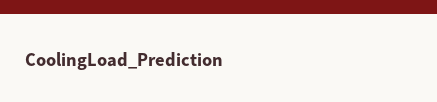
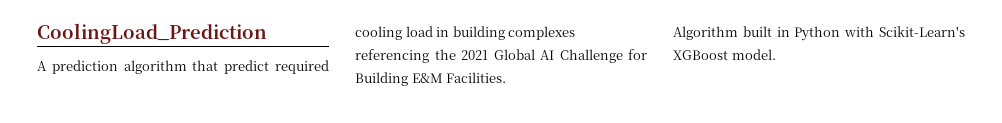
+ A prediction algorithm that predict required cooling load in building complexes referencing the 2021 Global AI Challenge for Building E&M Facilities.
+ Algorithm built in Python with Scikit-Learn's XGBoost model.

